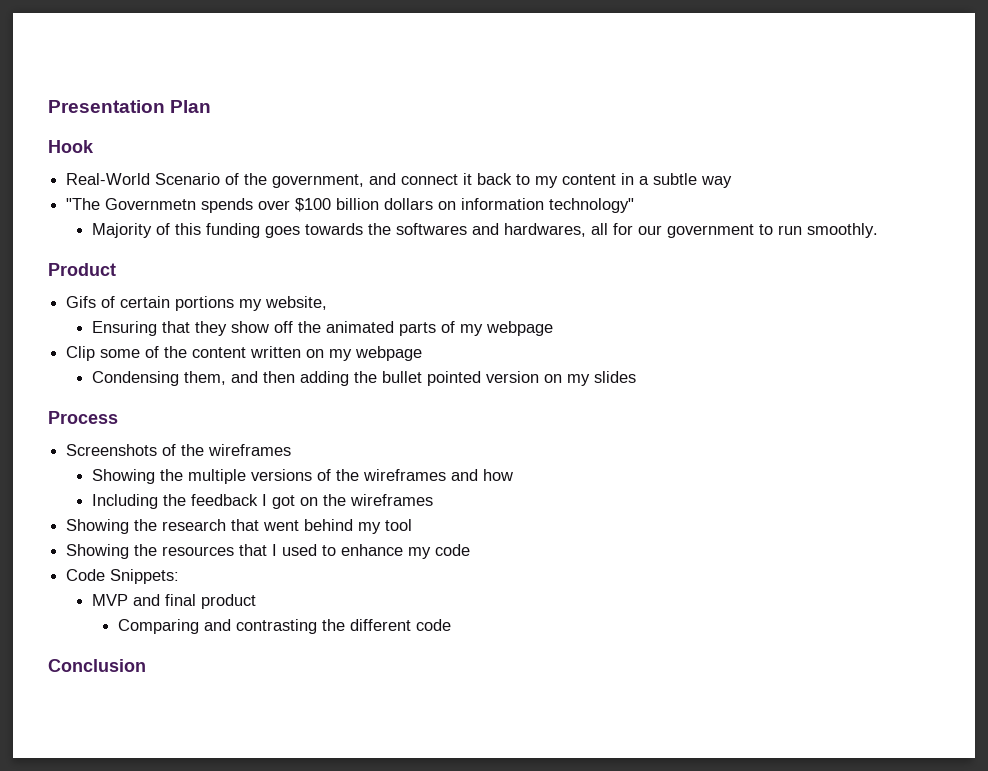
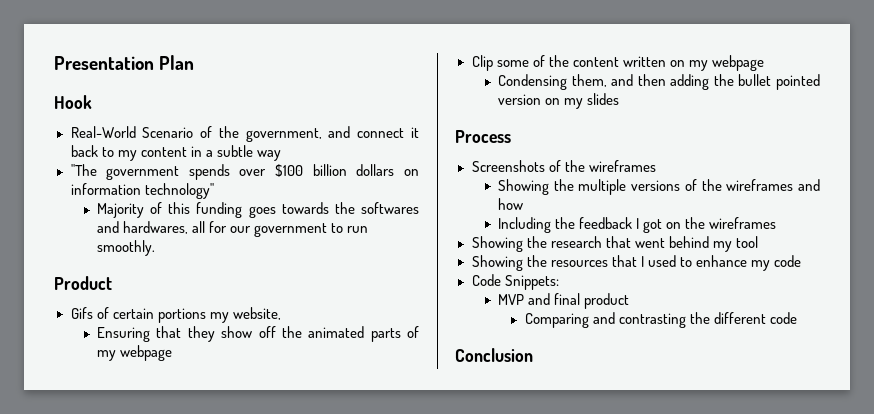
- "The Governmetn spends over $100 billion dollars on information technology"
+ "The government spends over $100 billion dollars on information technology"

